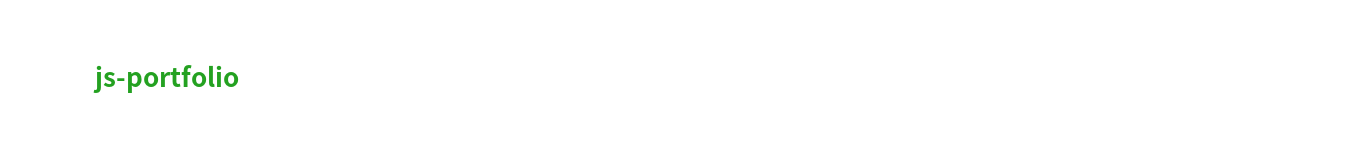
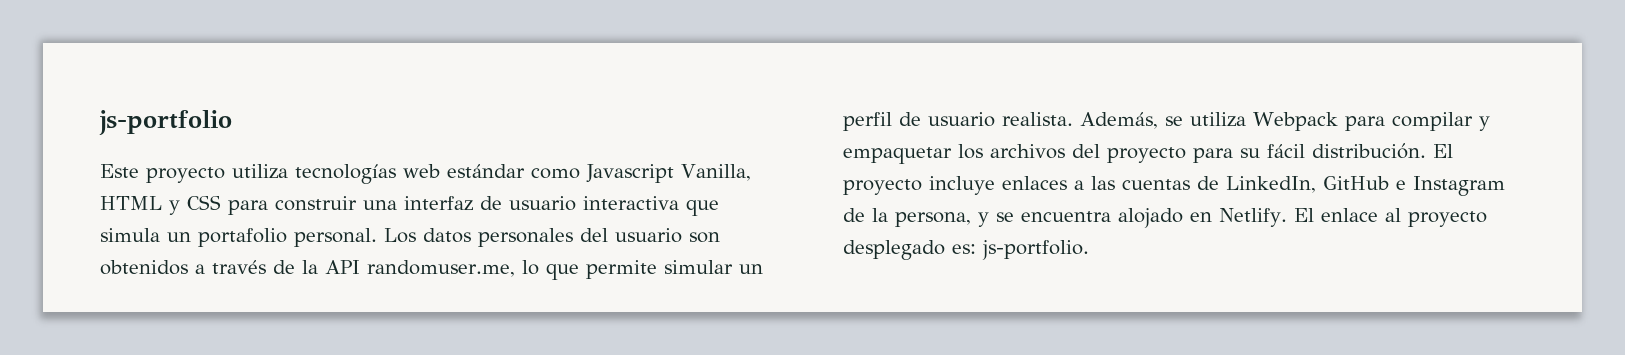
+ Este proyecto utiliza tecnologías web estándar como Javascript Vanilla, HTML y CSS para construir una interfaz de usuario interactiva que simula un portafolio personal. Los datos personales del usuario son obtenidos a través de la API randomuser.me, lo que permite simular un perfil de usuario realista. Además, se utiliza Webpack para compilar y empaquetar los archivos del proyecto para su fácil distribución. El proyecto incluye enlaces a las cuentas de LinkedIn, GitHub e Instagram de la persona, y se encuentra alojado en Netlify. El enlace al proyecto desplegado es: js-portfolio.

